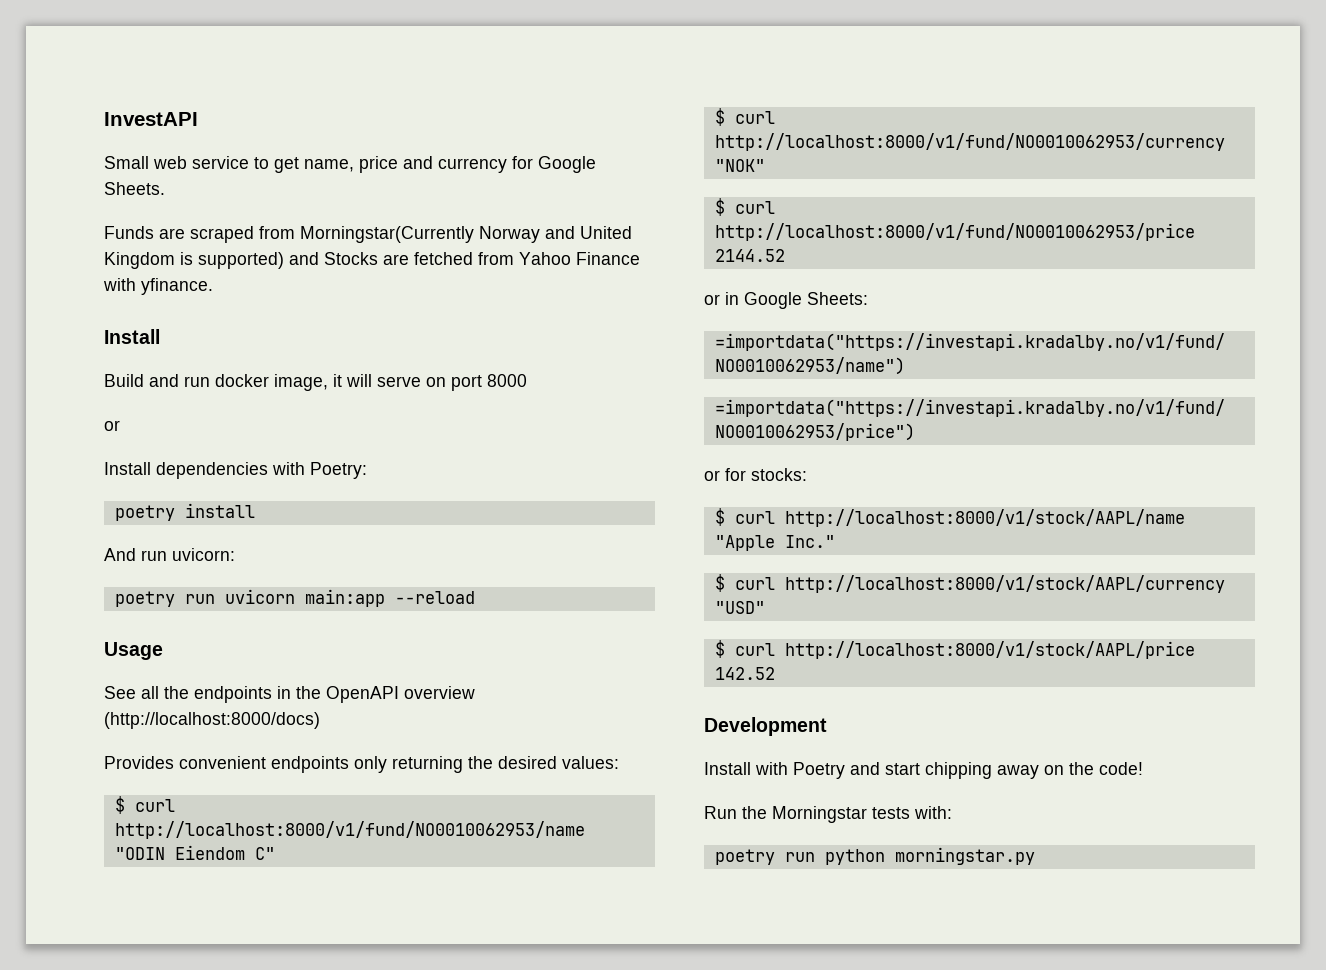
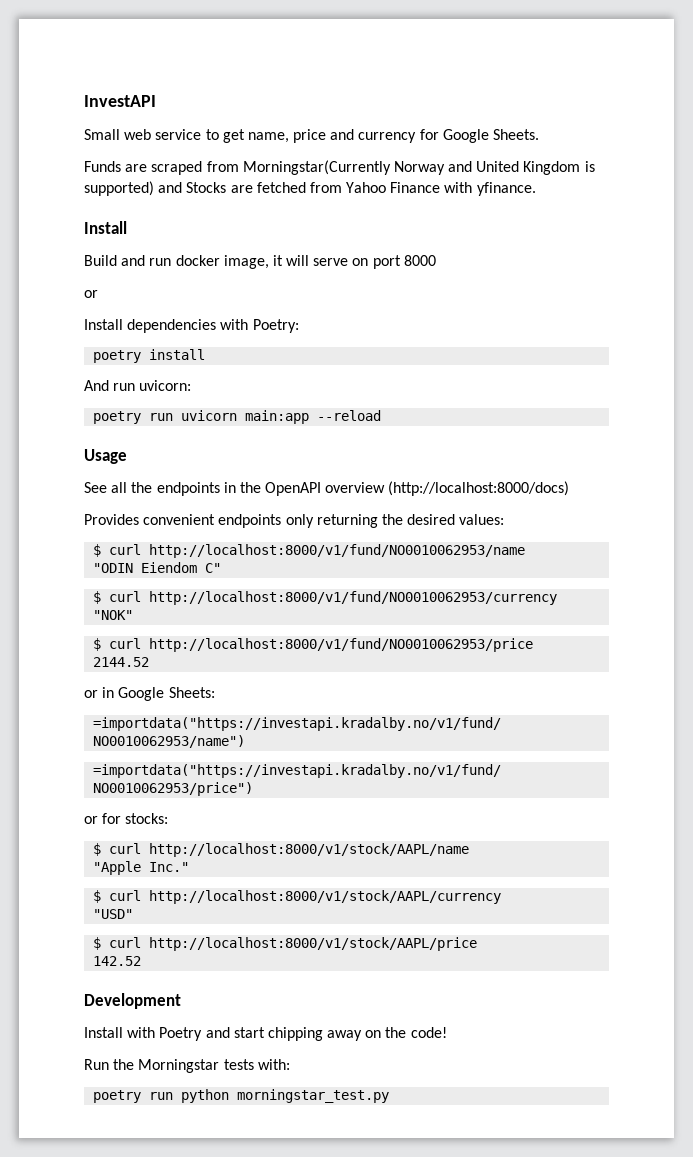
- poetry run python morningstar.py
+ poetry run python morningstar_test.py

